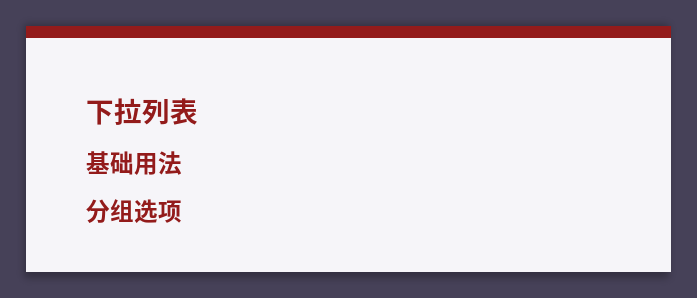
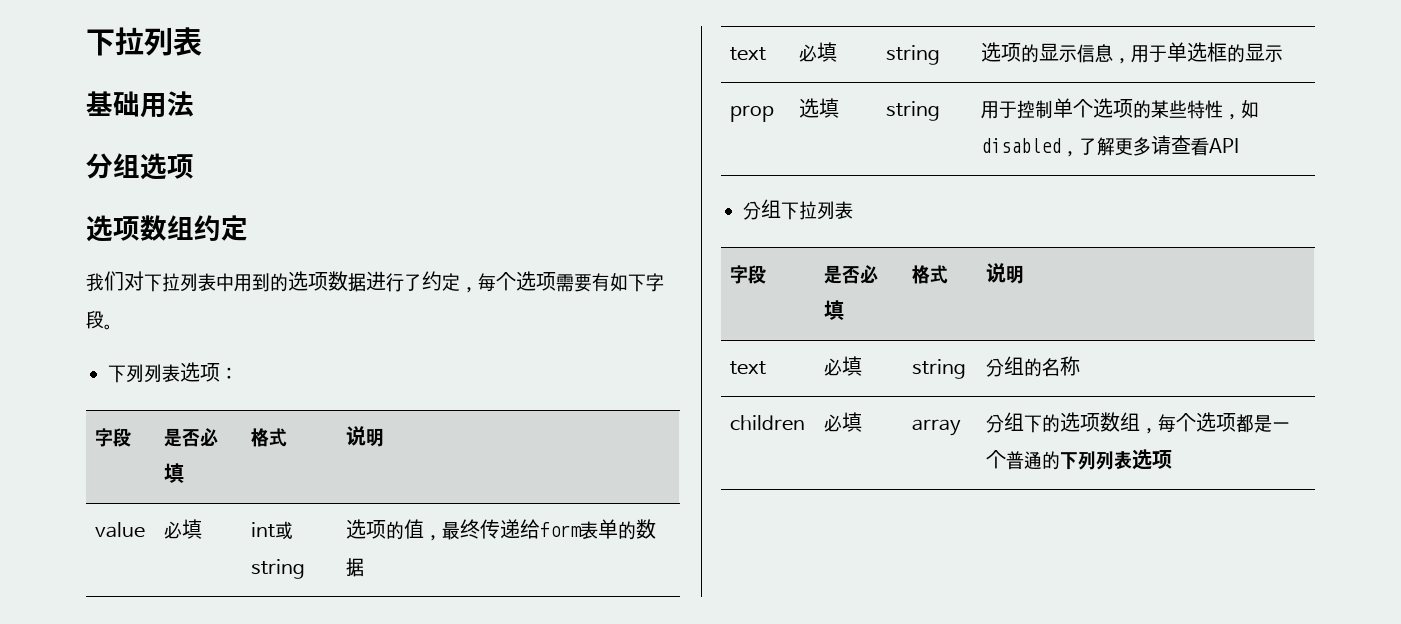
+ 选项数组约定
+ 我们对下拉列表中用到的选项数据进行了约定，每个选项需要有如下字段。
+ 下列列表选项：
+ 字段 | 是否必填 | 格式 | 说明
+ value | 必填 | int或string | 选项的值，最终传递给form表单的数据
+ text | 必填 | string | 选项的显示信息，用于单选框的显示
+ prop | 选填 | string | 用于控制单个选项的某些特性，如disabled，了解更多请查看API
+ 分组下拉列表
+ 字段 | 是否必填 | 格式 | 说明
+ text | 必填 | string | 分组的名称
+ children | 必填 | array | 分组下的选项数组，每个选项都是一个普通的下列列表选项

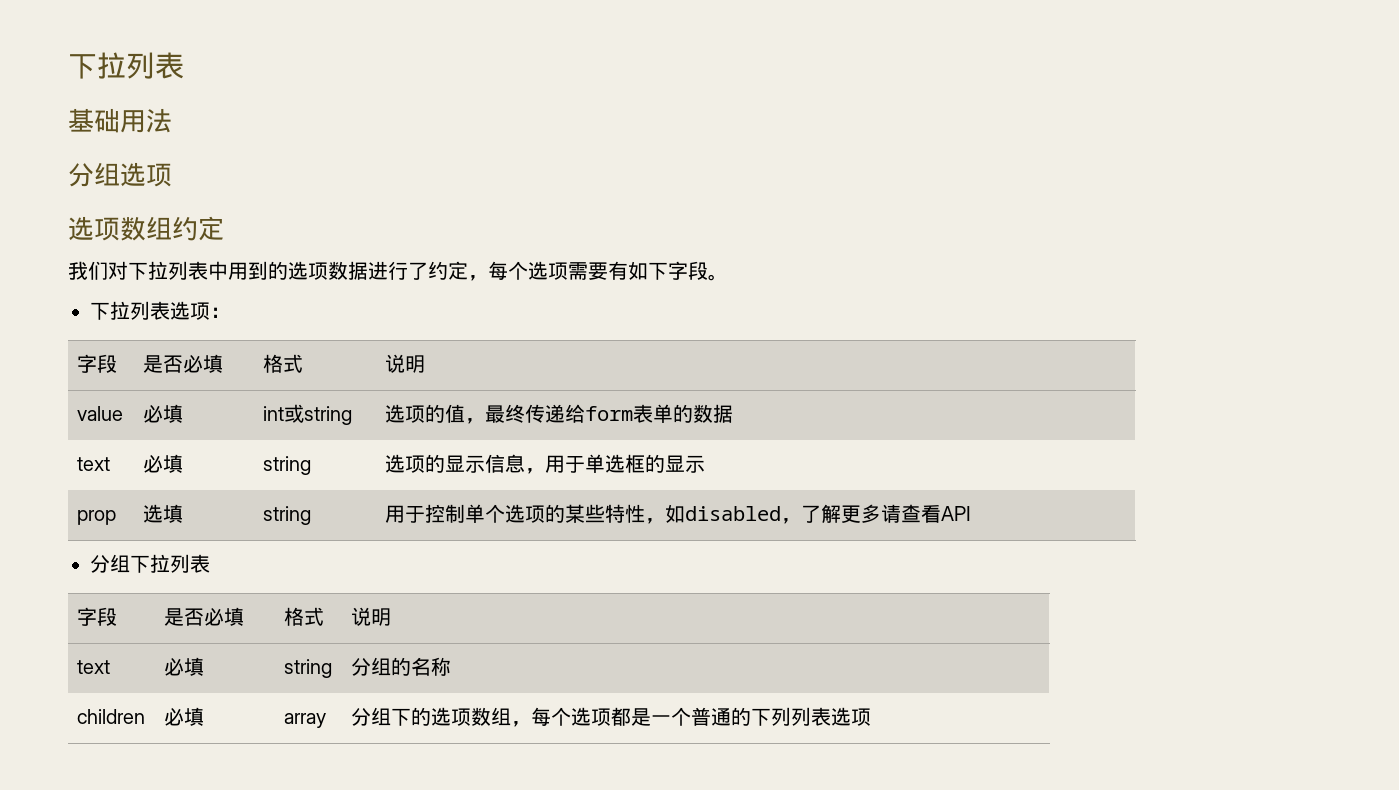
- 下列列表选项：
+ 下拉列表选项：

